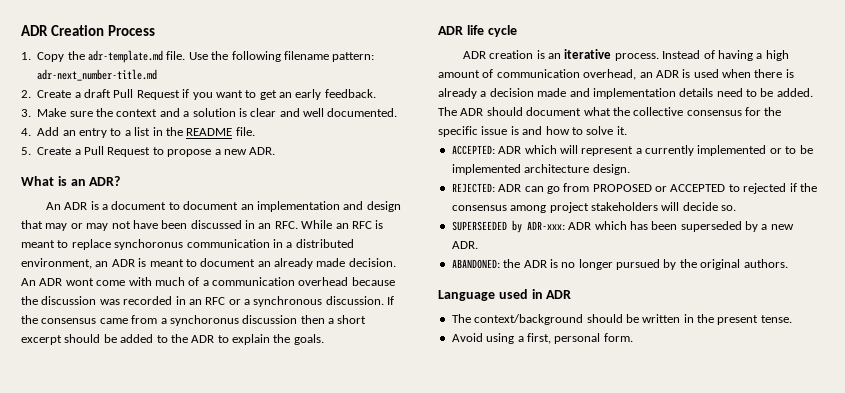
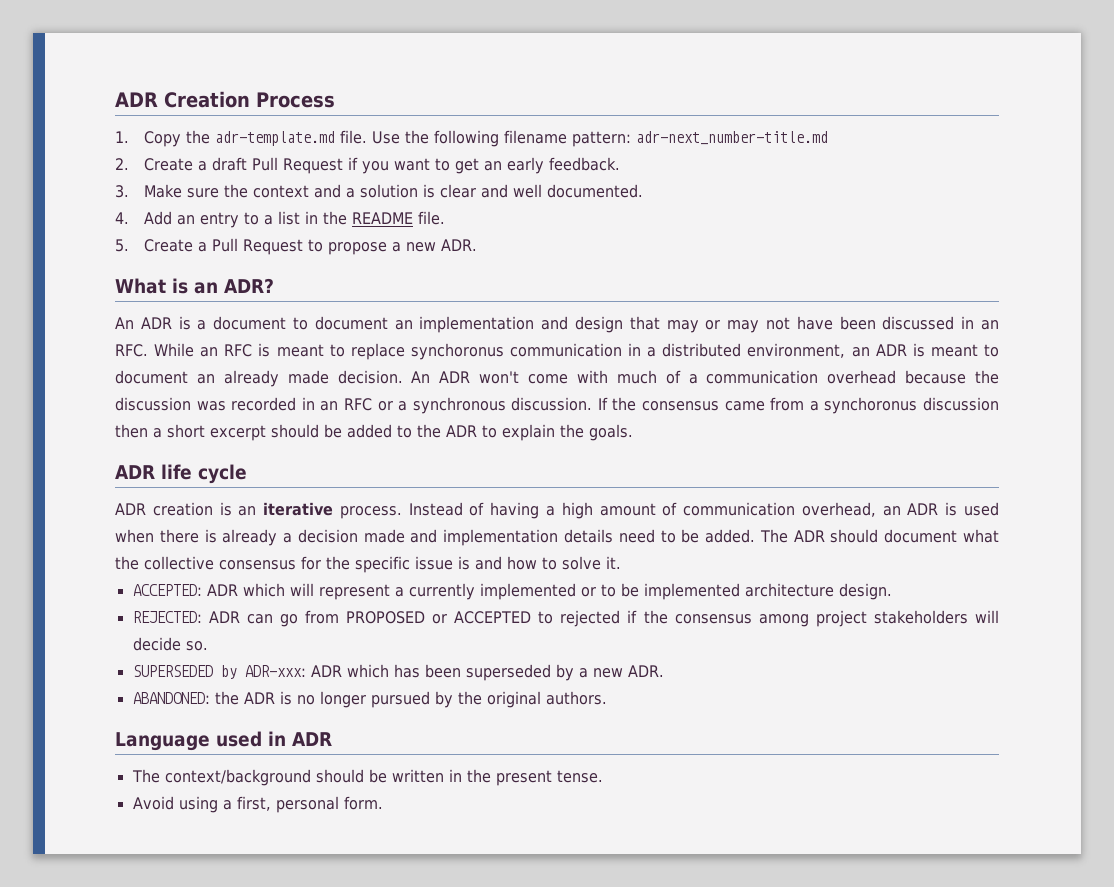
- An ADR wont come with much of a communication overhead because the discussion was recorded in an RFC or a synchronous discussion.
+ An ADR won't come with much of a communication overhead because the discussion was recorded in an RFC or a synchronous discussion.
- SUPERSEEDED by ADR-xxx: ADR which has been superseded by a new ADR.
+ SUPERSEDED by ADR-xxx: ADR which has been superseded by a new ADR.

